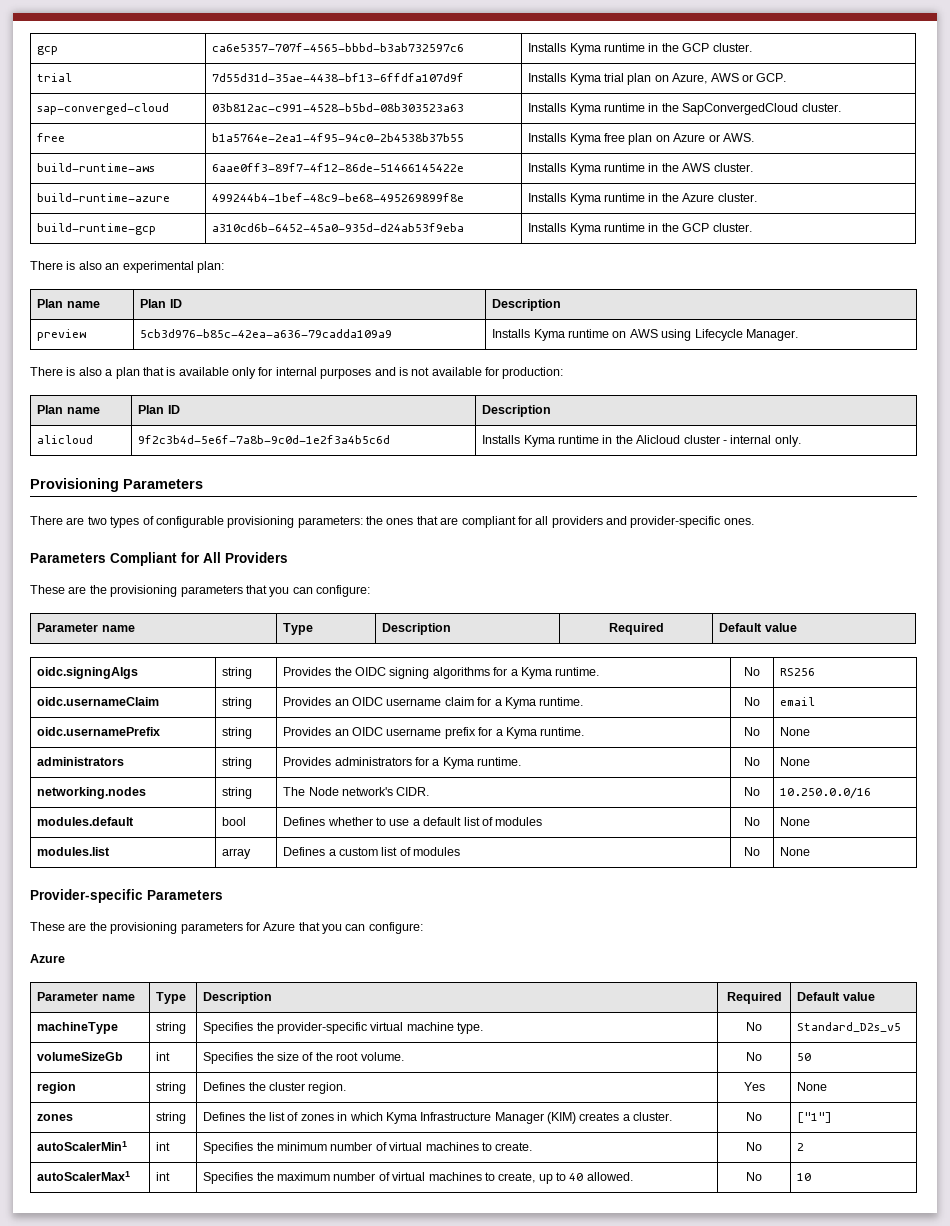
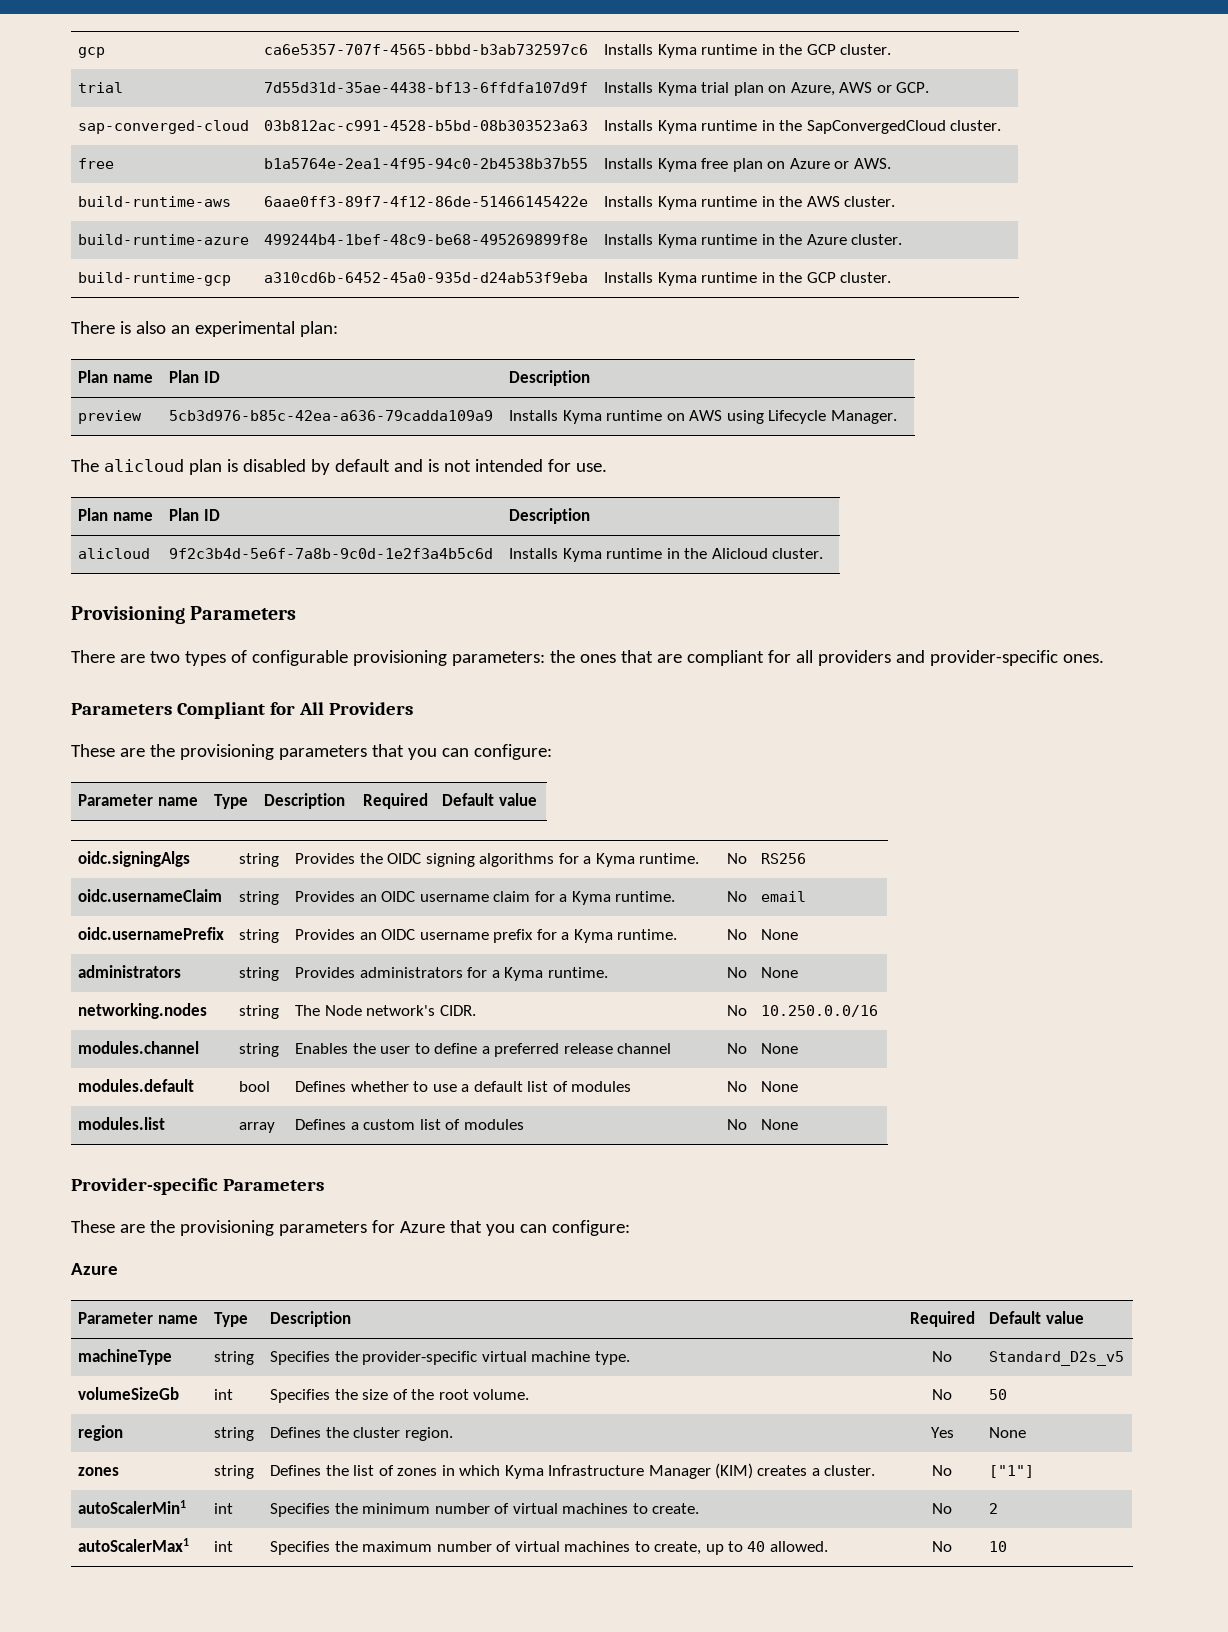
- There is also a plan that is available only for internal purposes and is not available for production:
+ The alicloud plan is disabled by default and is not intended for use.
- alicloud | 9f2c3b4d-5e6f-7a8b-9c0d-1e2f3a4b5c6d | Installs Kyma runtime in the Alicloud cluster - internal only.
+ alicloud | 9f2c3b4d-5e6f-7a8b-9c0d-1e2f3a4b5c6d | Installs Kyma runtime in the Alicloud cluster.
+ modules.channel | string | Enables the user to define a preferred release channel | No | None

